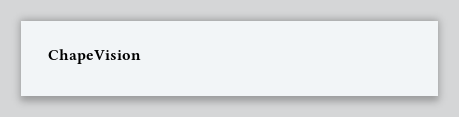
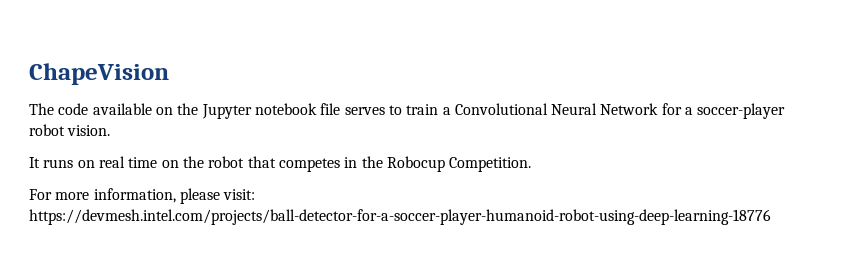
+ The code available on the Jupyter notebook file serves to train a Convolutional Neural Network for a soccer-player robot vision.
+ It runs on real time on the robot that competes in the Robocup Competition.
+ For more information, please visit: https://devmesh.intel.com/projects/ball-detector-for-a-soccer-player-humanoid-robot-using-deep-learning-18776

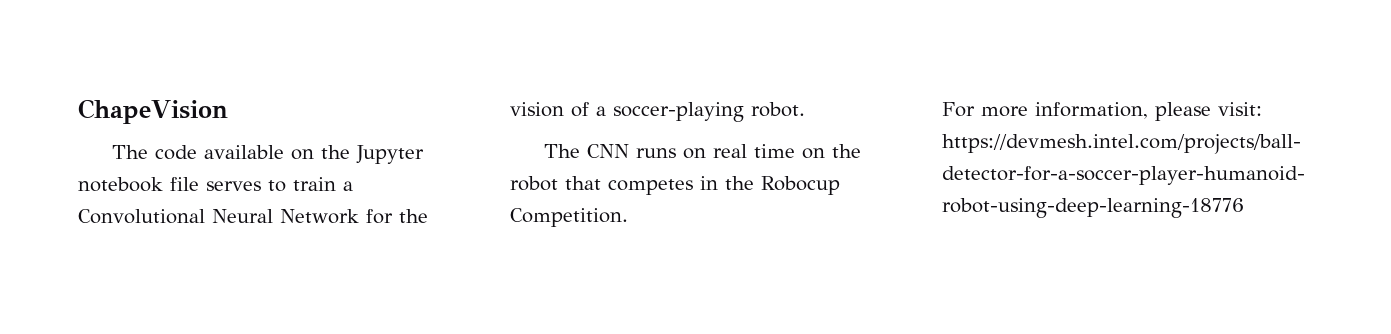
- The code available on the Jupyter notebook file serves to train a Convolutional Neural Network for a soccer-player robot vision.
- It runs on real time on the robot that competes in the Robocup Competition.
+ The code available on the Jupyter notebook file serves to train a Convolutional Neural Network for the vision of a soccer-playing robot.
+ The CNN runs on real time on the robot that competes in the Robocup Competition.

